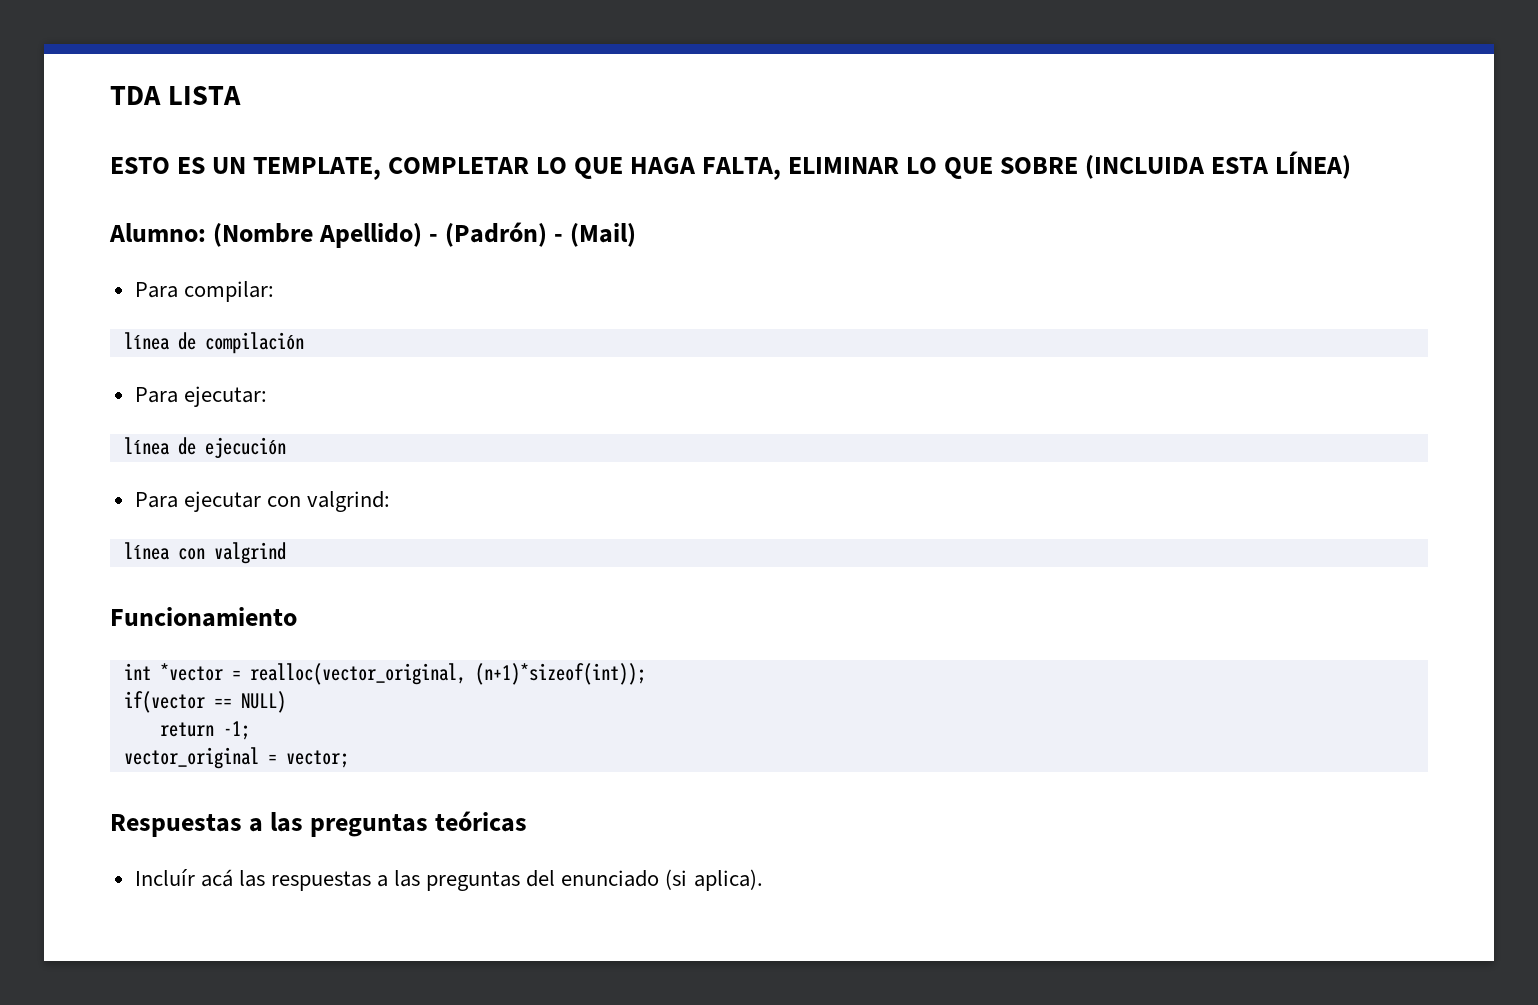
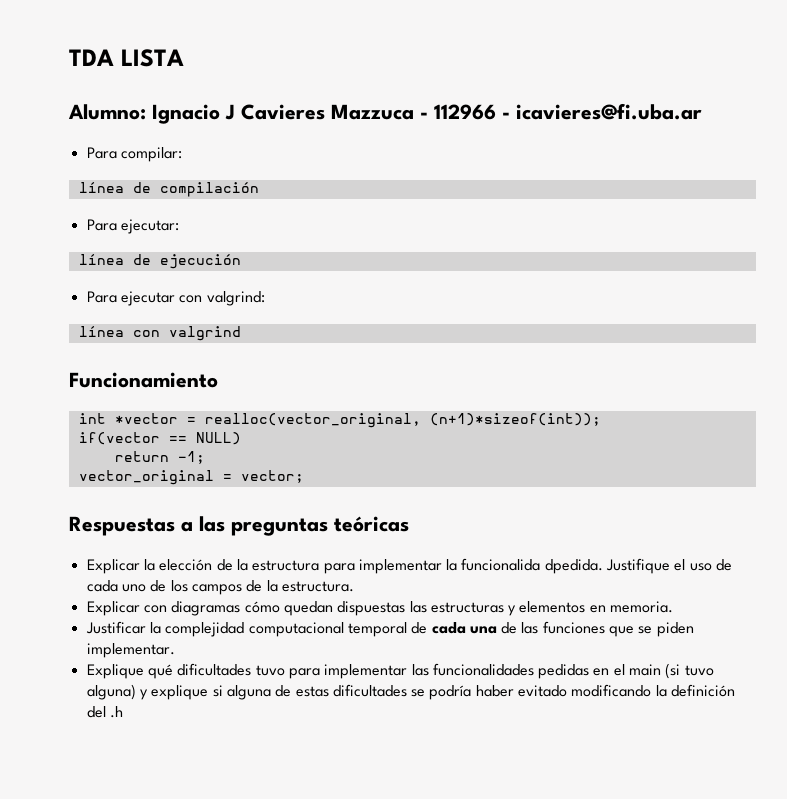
- ESTO ES UN TEMPLATE, COMPLETAR LO QUE HAGA FALTA, ELIMINAR LO QUE SOBRE (INCLUIDA ESTA LÍNEA)
- Alumno: (Nombre Apellido) - (Padrón) - (Mail)
+ Alumno: Ignacio J Cavieres Mazzuca - 112966 - icavieres@fi.uba.ar
- Incluír acá las respuestas a las preguntas del enunciado (si aplica).
+ Explicar la elección de la estructura para implementar la funcionalida dpedida. Justifique el uso de cada uno de los campos de la estructura.
+ Explicar con diagramas cómo quedan dispuestas las estructuras y elementos en memoria.
+ Justificar la complejidad computacional temporal de cada una de las funciones que se piden implementar.
+ Explique qué dificultades tuvo para implementar las funcionalidades pedidas en el main (si tuvo alguna) y explique si alguna de estas dificultades se podría haber evitado modificando la definición del .h

